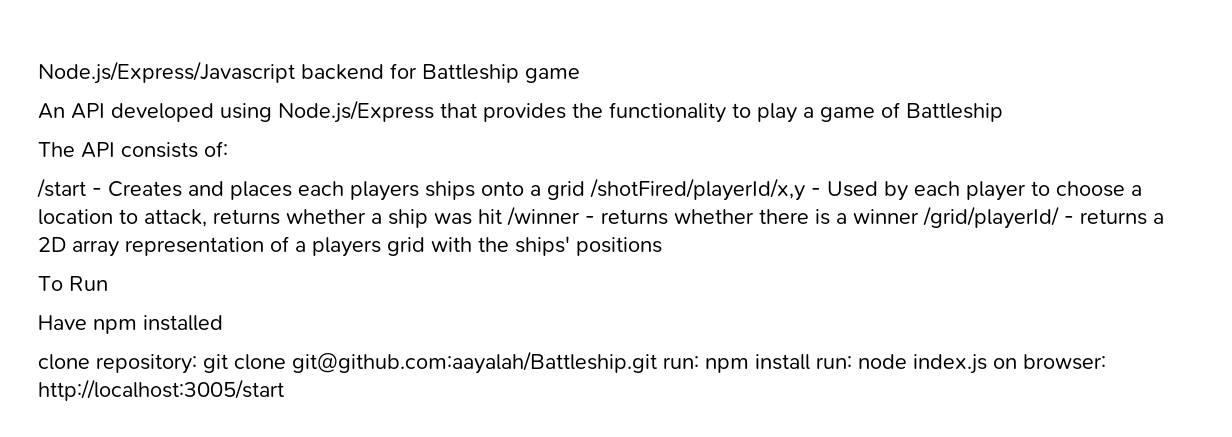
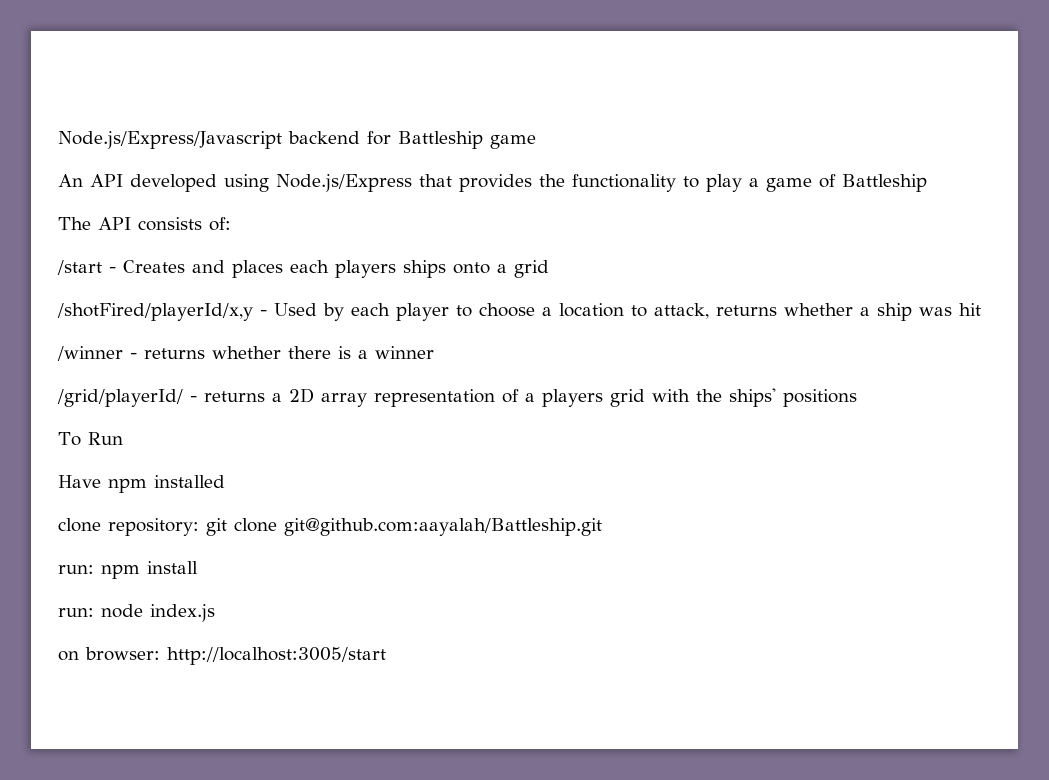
- /start - Creates and places each players ships onto a grid /shotFired/playerId/x,y - Used by each player to choose a location to attack, returns whether a ship was hit /winner - returns whether there is a winner /grid/playerId/ - returns a 2D array representation of a players grid with the ships' positions
+ /start - Creates and places each players ships onto a grid
+ /shotFired/playerId/x,y - Used by each player to choose a location to attack, returns whether a ship was hit
+ /winner - returns whether there is a winner
+ /grid/playerId/ - returns a 2D array representation of a players grid with the ships' positions
- clone repository: git clone git@github.com:aayalah/Battleship.git run: npm install run: node index.js on browser: http://localhost:3005/start
+ clone repository: git clone git@github.com:aayalah/Battleship.git
+ run: npm install
+ run: node index.js
+ on browser: http://localhost:3005/start

